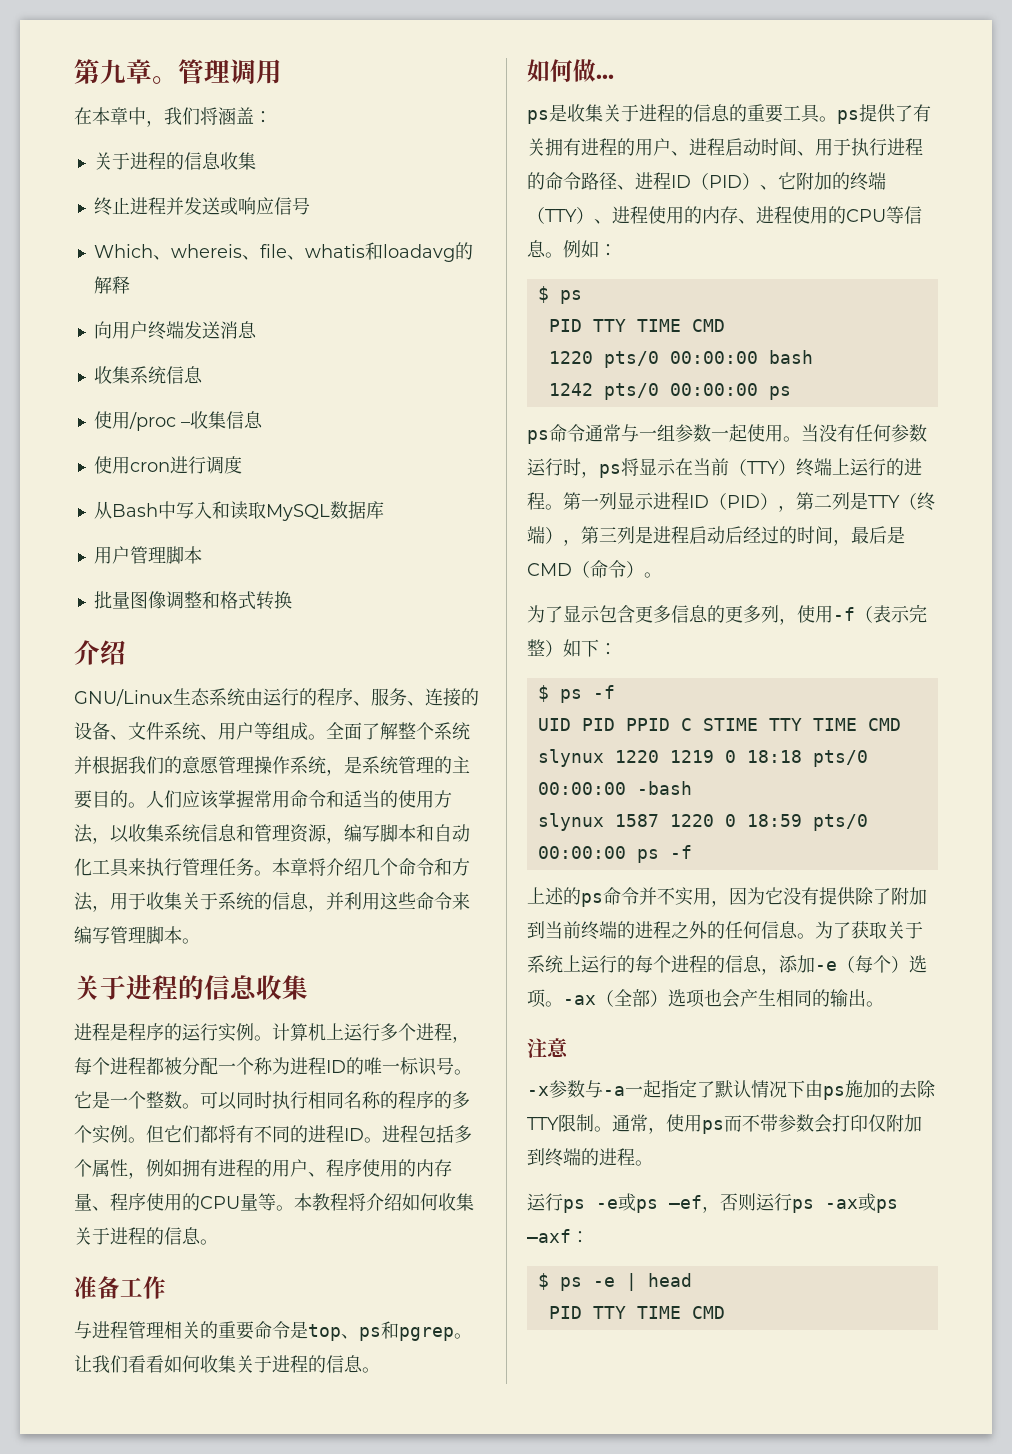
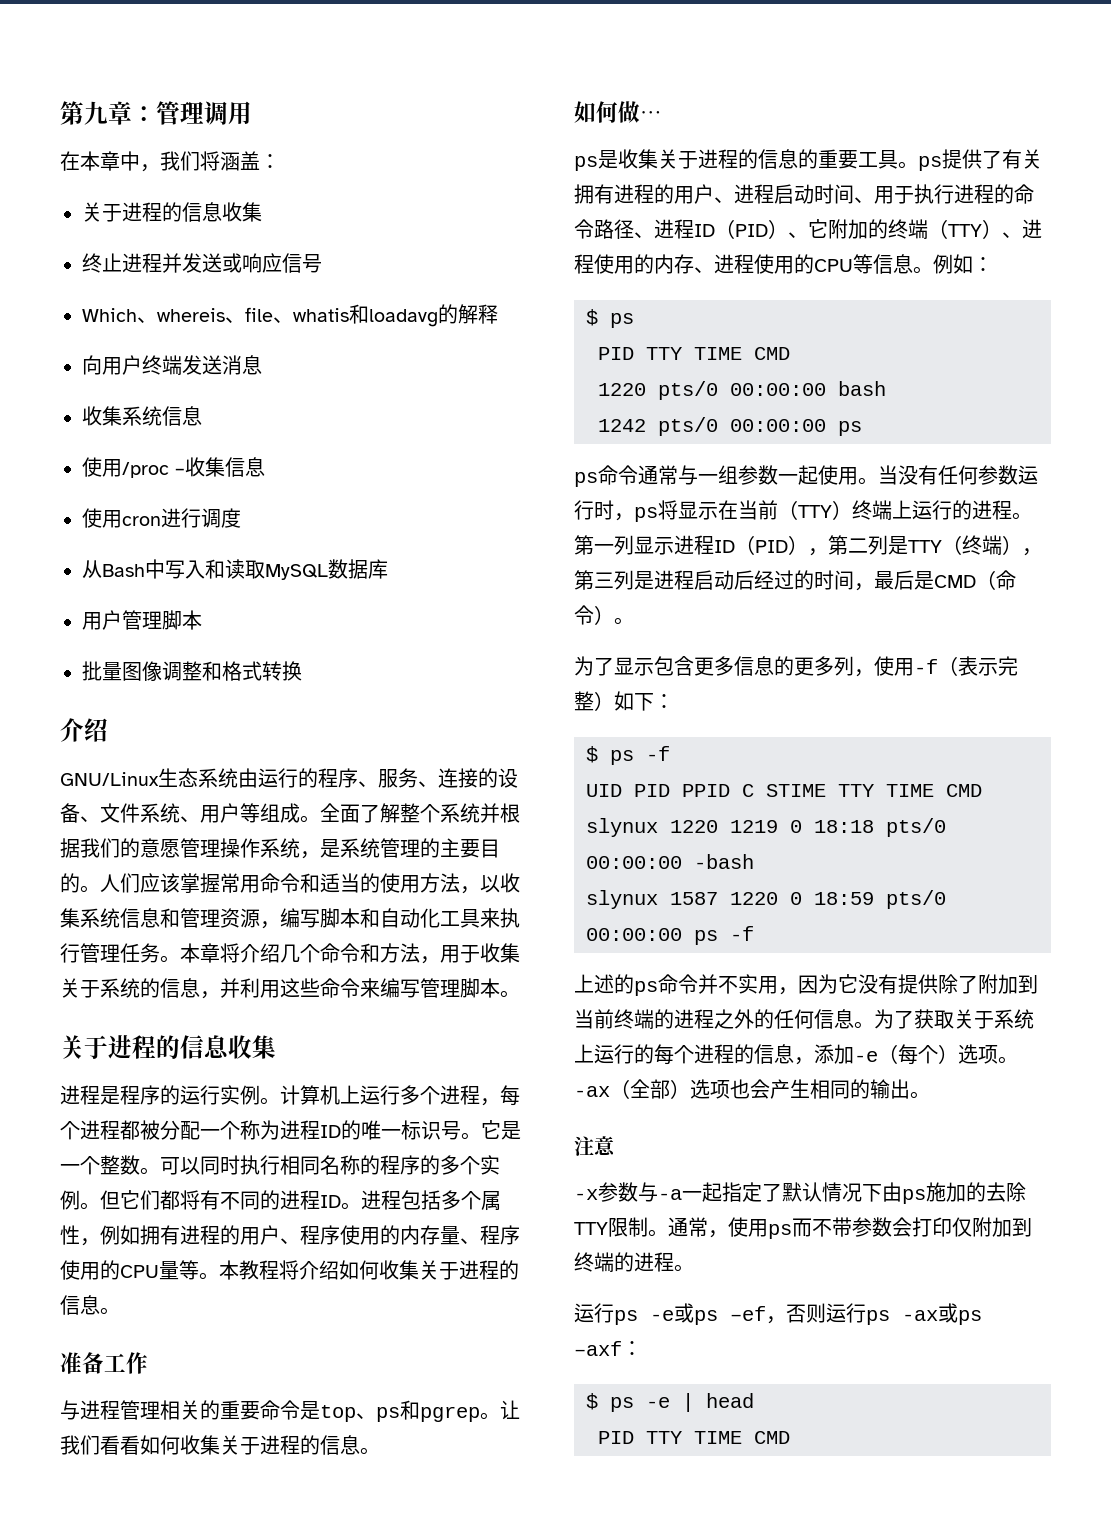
- 第九章。管理调用
+ 第九章：管理调用

